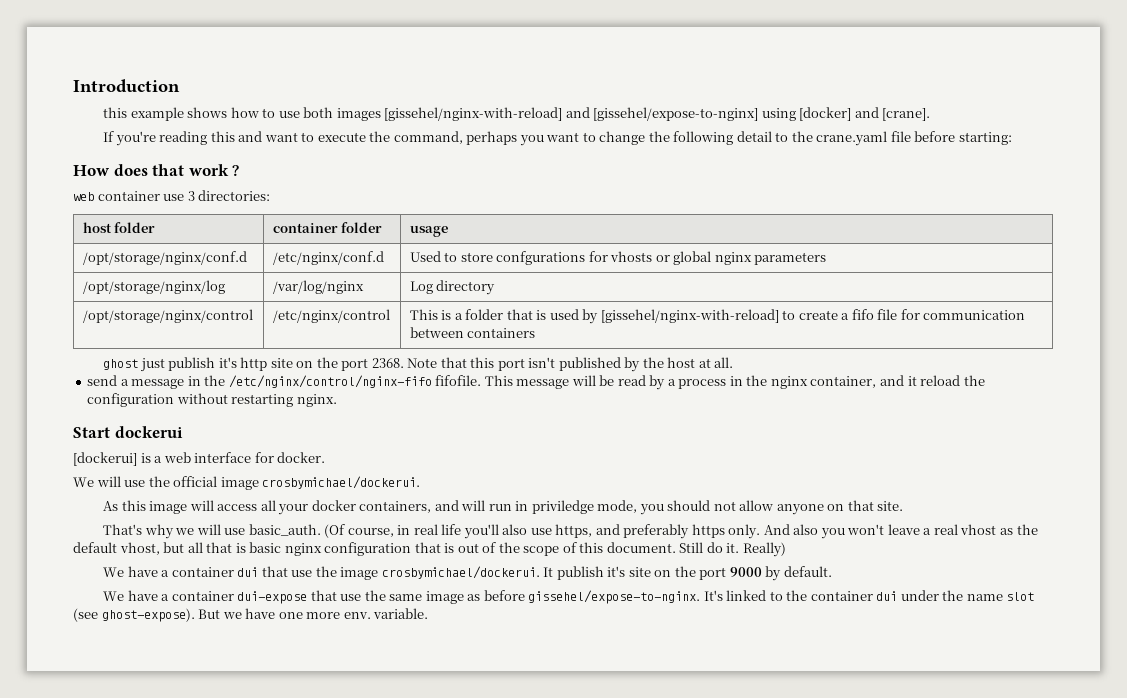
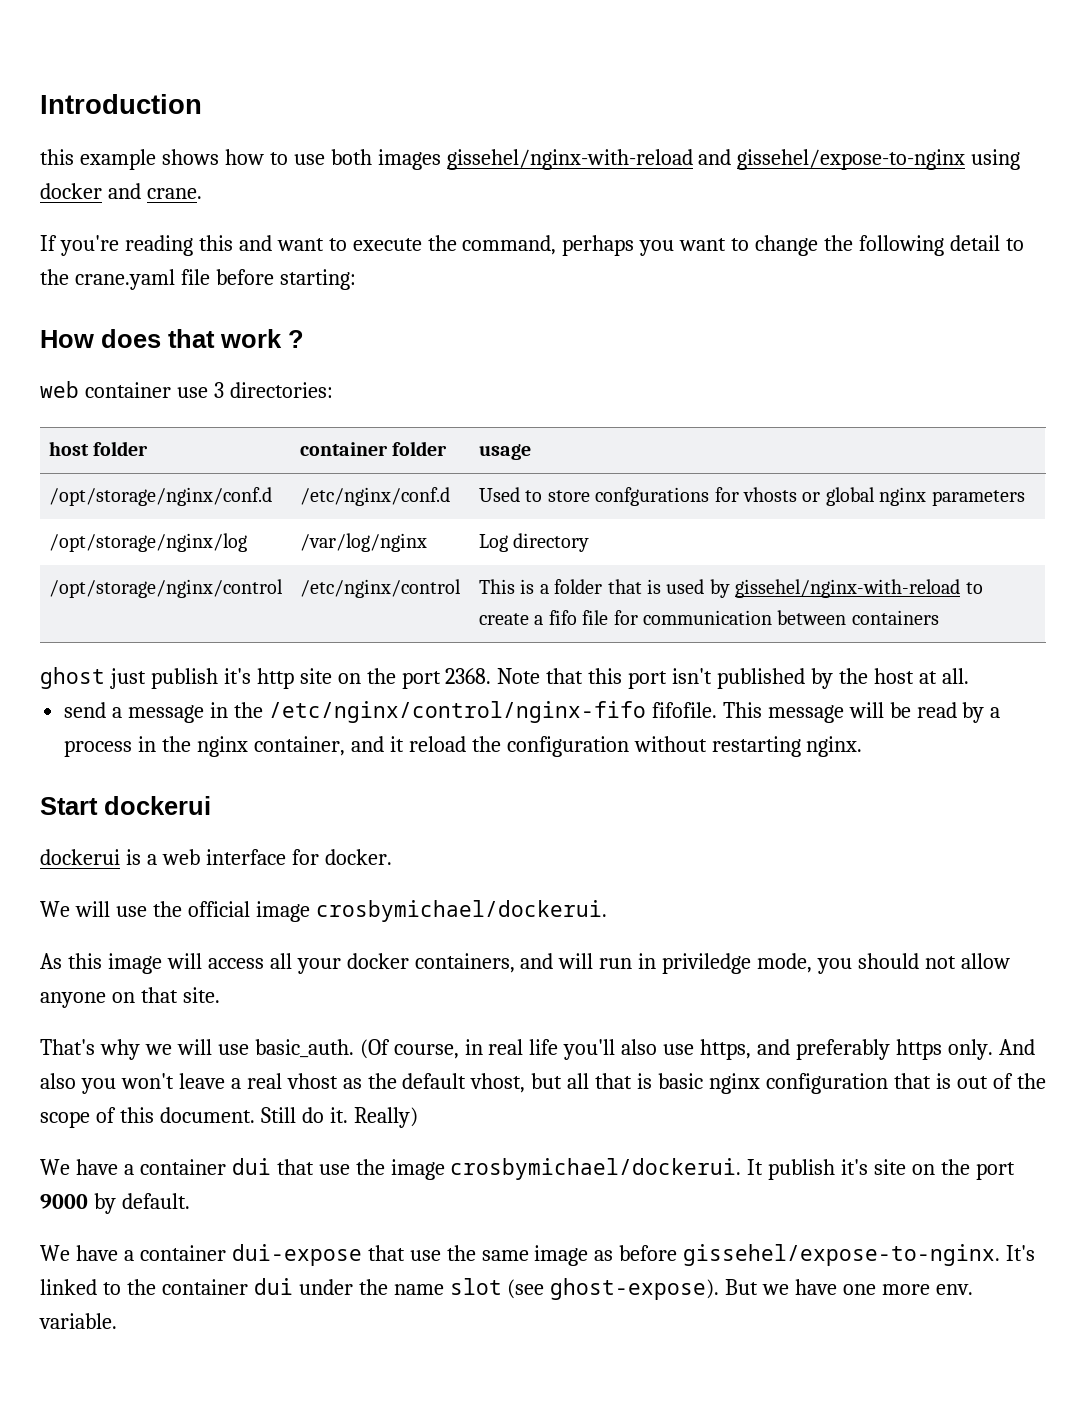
- this example shows how to use both images [gissehel/nginx-with-reload] and [gissehel/expose-to-nginx] using [docker] and [crane].
+ this example shows how to use both images gissehel/nginx-with-reload and gissehel/expose-to-nginx using docker and crane.
- /opt/storage/nginx/control | /etc/nginx/control | This is a folder that is used by [gissehel/nginx-with-reload] to create a fifo file for communication between containers
+ /opt/storage/nginx/control | /etc/nginx/control | This is a folder that is used by gissehel/nginx-with-reload to create a fifo file for communication between containers
- [dockerui] is a web interface for docker.
+ dockerui is a web interface for docker.

